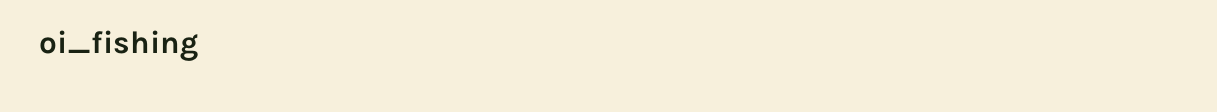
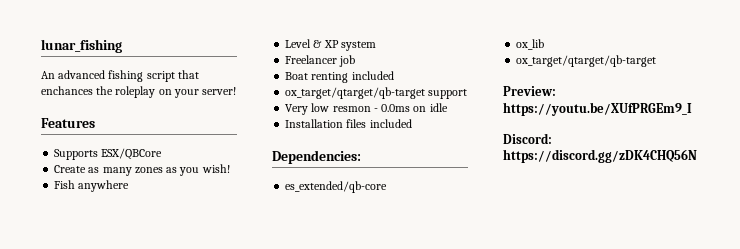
- oi_fishing
+ lunar_fishing
+ An advanced fishing script that enchances the roleplay on your server!
+ Features
+ Supports ESX/QBCore
+ Create as many zones as you wish!
+ Fish anywhere
+ Level & XP system
+ Freelancer job
+ Boat renting included
+ ox_target/qtarget/qb-target support
+ Very low resmon - 0.0ms on idle
+ Installation files included
+ Dependencies:
+ es_extended/qb-core
+ ox_lib
+ ox_target/qtarget/qb-target
+ Preview: https://youtu.be/XUfPRGEm9_I
+ Discord: https://discord.gg/zDK4CHQ56N

